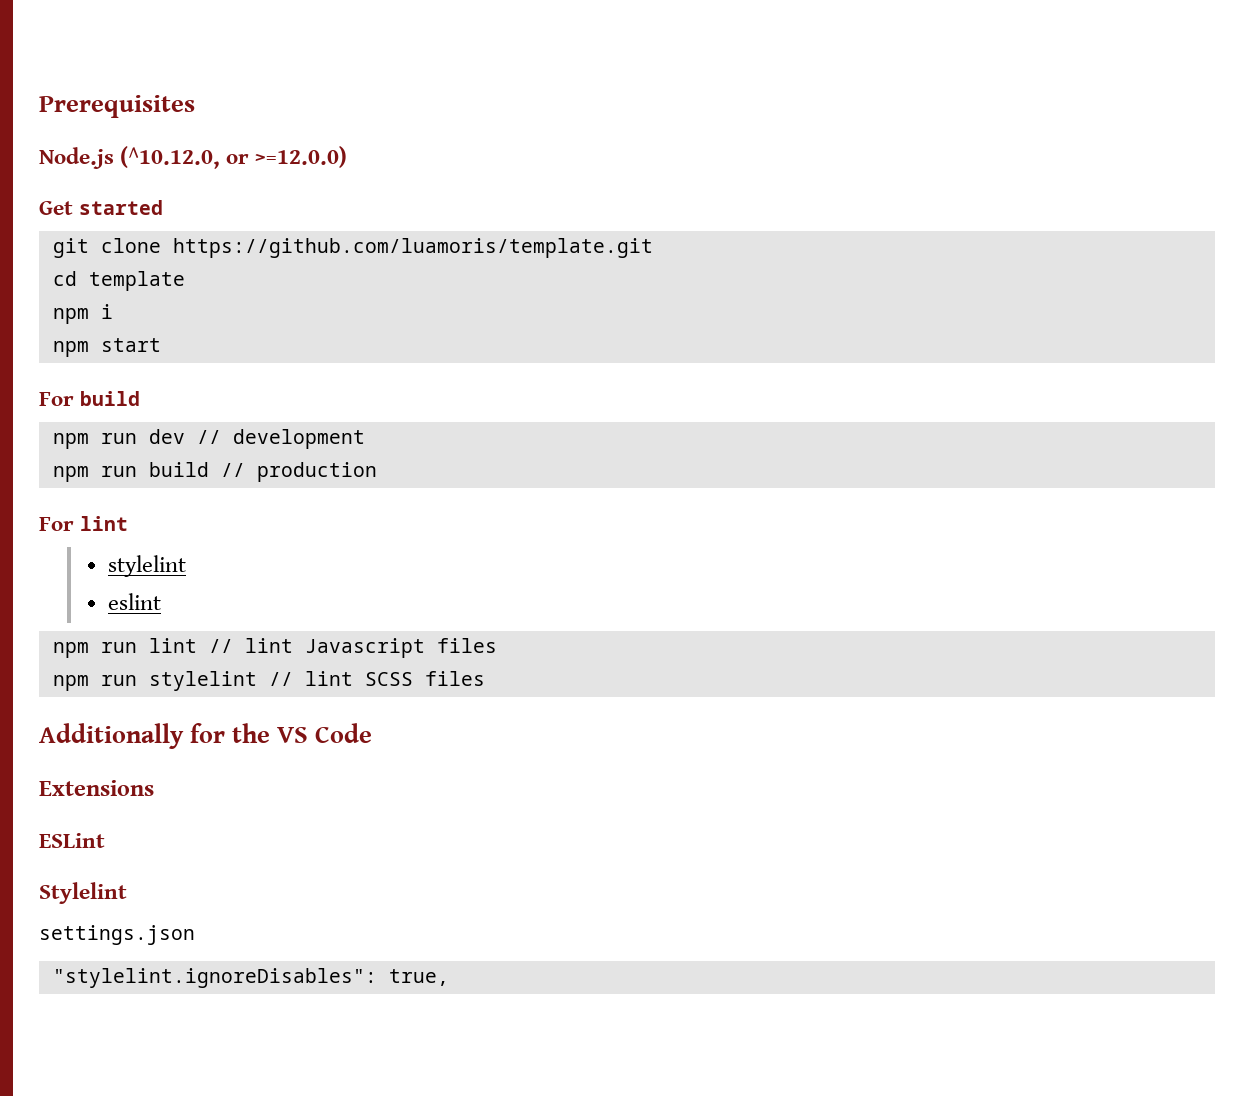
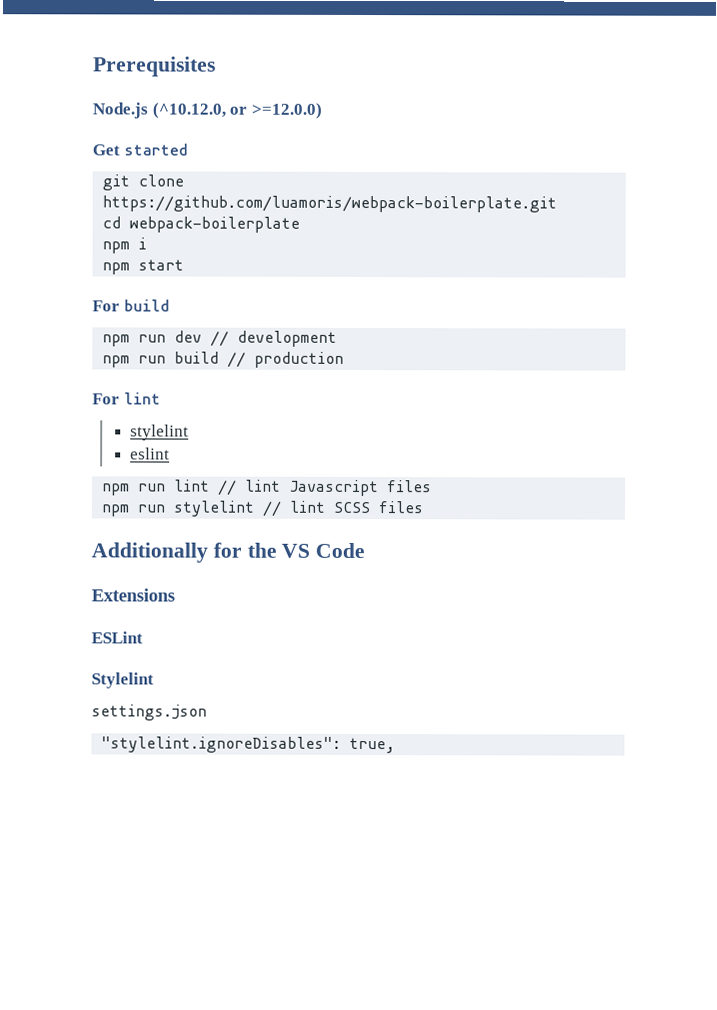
- git clone https://github.com/luamoris/template.git
+ git clone https://github.com/luamoris/webpack-boilerplate.git
- cd template
+ cd webpack-boilerplate

